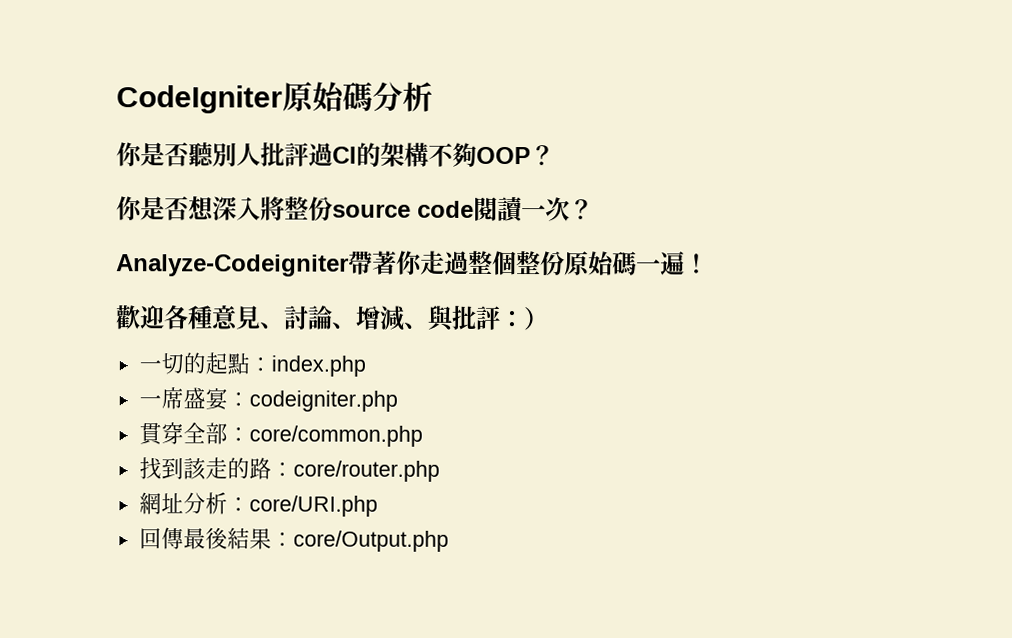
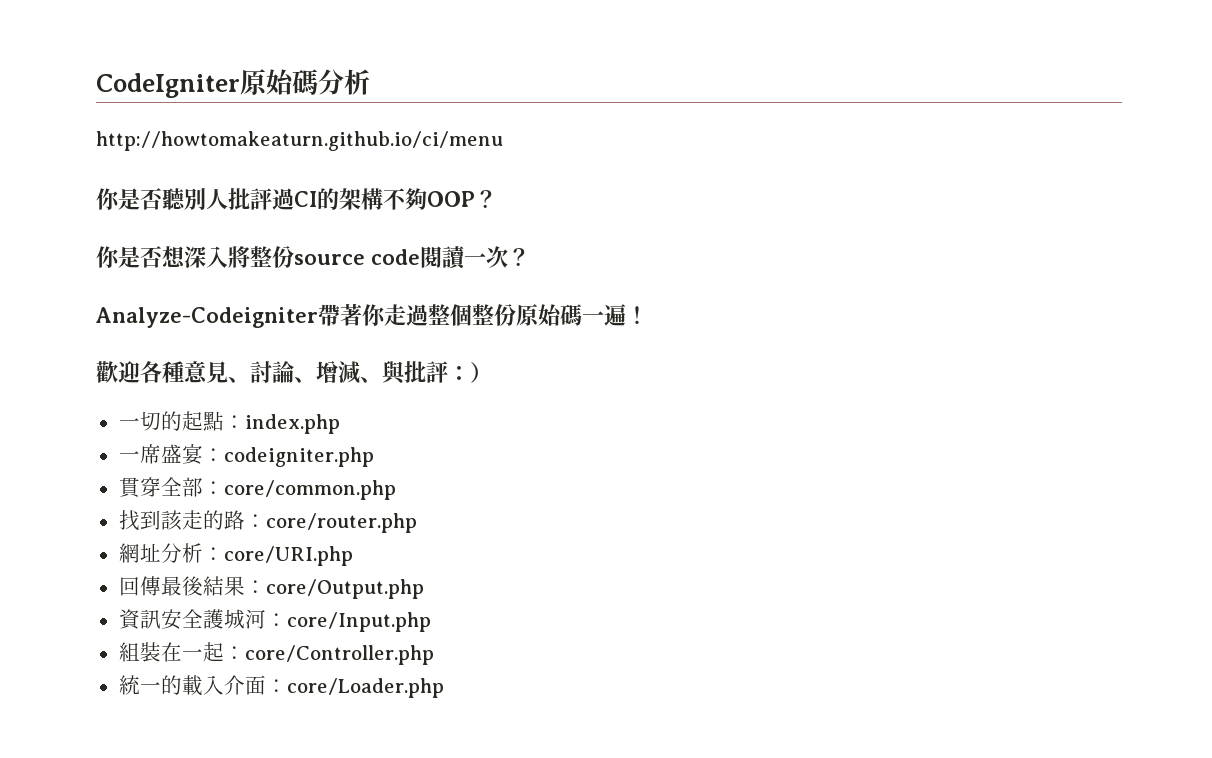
+ http://howtomakeaturn.github.io/ci/menu
+ 資訊安全護城河：core/Input.php
+ 組裝在一起：core/Controller.php
+ 統一的載入介面：core/Loader.php

